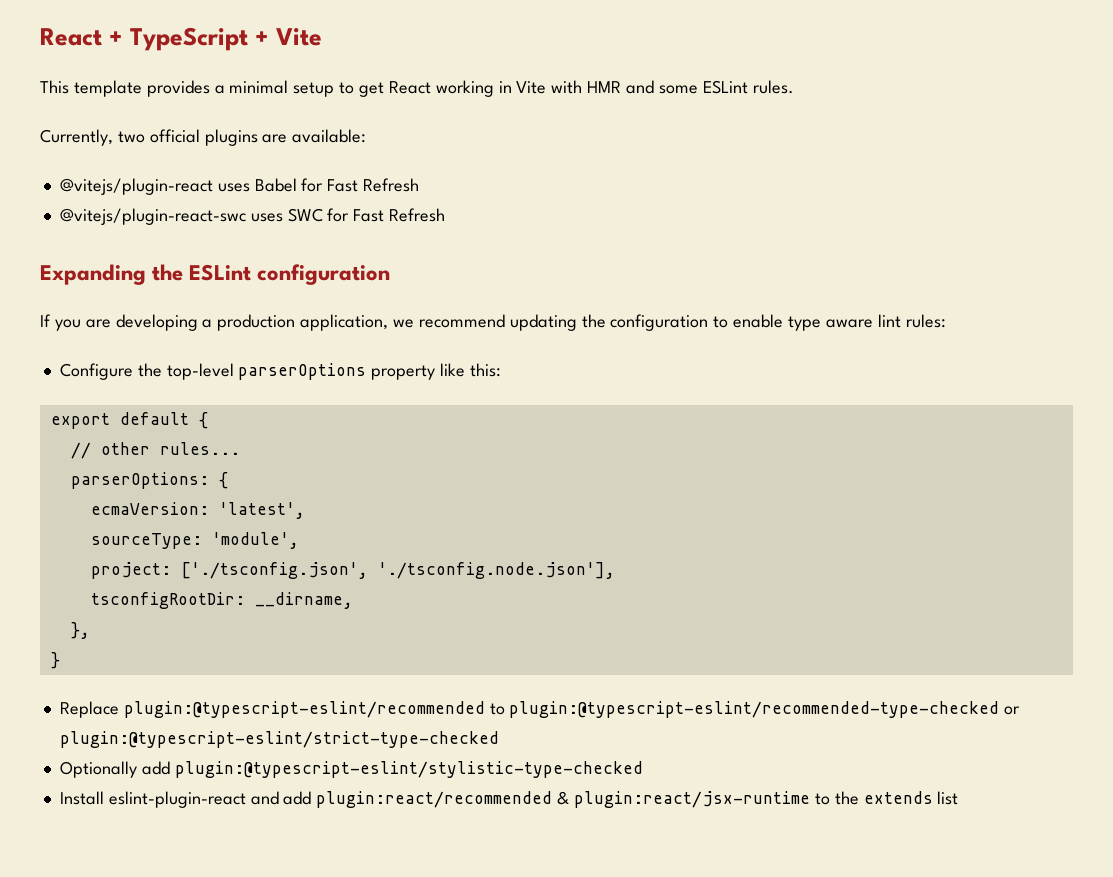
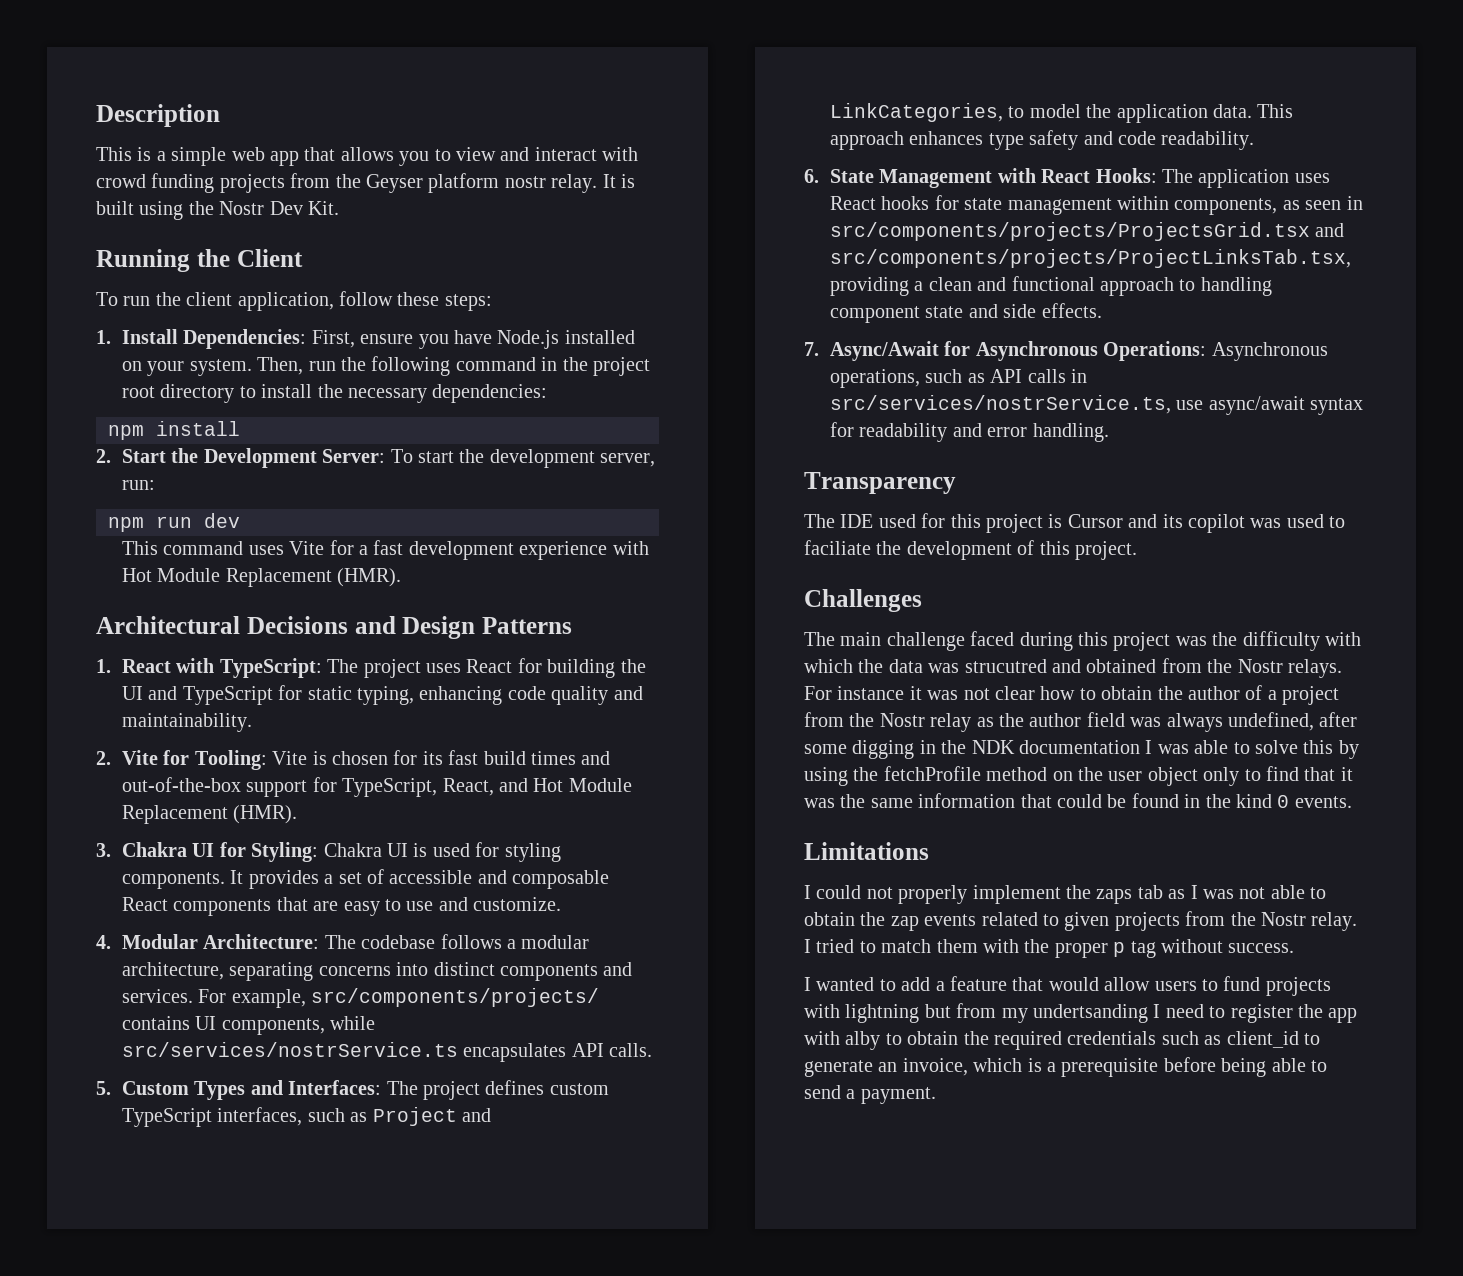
- React + TypeScript + Vite
- This template provides a minimal setup to get React working in Vite with HMR and some ESLint rules.
- Currently, two official plugins are available:
- @vitejs/plugin-react uses Babel for Fast Refresh
- @vitejs/plugin-react-swc uses SWC for Fast Refresh
- Expanding the ESLint configuration
- If you are developing a production application, we recommend updating the configuration to enable type aware lint rules:
- Configure the top-level parserOptions property like this:
- export default {
- // other rules...
- parserOptions: {
- ecmaVersion: 'latest',
- sourceType: 'module',
- project: ['./tsconfig.json', './tsconfig.node.json'],
- tsconfigRootDir: __dirname,
- },
- }
- Replace plugin:@typescript-eslint/recommended to plugin:@typescript-eslint/recommended-type-checked or plugin:@typescript-eslint/strict-type-checked
- Optionally add plugin:@typescript-eslint/stylistic-type-checked
- Install eslint-plugin-react and add plugin:react/recommended & plugin:react/jsx-runtime to the extends list
+ Description
+ This is a simple web app that allows you to view and interact with crowd funding projects from the Geyser platform nostr relay. It is built using the Nostr Dev Kit.
+ Running the Client
+ To run the client application, follow these steps:
+ 1. Install Dependencies: First, ensure you have Node.js installed on your system. Then, run the following command in the project root directory to install the necessary dependencies:
+ npm install
+ 2. Start the Development Server: To start the development server, run:
+ npm run dev
+ This command uses Vite for a fast development experience with Hot Module Replacement (HMR).
+ Architectural Decisions and Design Patterns
+ 1. React with TypeScript: The project uses React for building the UI and TypeScript for static typing, enhancing code quality and maintainability.
+ 2. Vite for Tooling: Vite is chosen for its fast build times and out-of-the-box support for TypeScript, React, and Hot Module Replacement (HMR).
+ 3. Chakra UI for Styling: Chakra UI is used for styling components. It provides a set of accessible and composable React components that are easy to use and customize.
+ 4. Modular Architecture: The codebase follows a modular architecture, separating concerns into distinct components and services. For example, src/components/projects/ contains UI components, while src/services/nostrService.ts encapsulates API calls.
+ 5. Custom Types and Interfaces: The project defines custom TypeScript interfaces, such as Project and LinkCategories, to model the application data. This approach enhances type safety and code readability.
+ 6. State Management with React Hooks: The application uses React hooks for state management within components, as seen in src/components/projects/ProjectsGrid.tsx and src/components/projects/ProjectLinksTab.tsx, providing a clean and functional approach to handling component state and side effects.
+ 7. Async/Await for Asynchronous Operations: Asynchronous operations, such as API calls in src/services/nostrService.ts, use async/await syntax for readability and error handling.
+ Transparency
+ The IDE used for this project is Cursor and its copilot was used to faciliate the development of this project.
+ Challenges
+ The main challenge faced during this project was the difficulty with which the data was strucutred and obtained from the Nostr relays. For instance it was not clear how to obtain the author of a project from the Nostr relay as the author field was always undefined, after some digging in the NDK documentation I was able to solve this by using the fetchProfile method on the user object only to find that it was the same information that could be found in the kind 0 events.
+ Limitations
+ I could not properly implement the zaps tab as I was not able to obtain the zap events related to given projects from the Nostr relay. I tried to match them with the proper p tag without success.
+ I wanted to add a feature that would allow users to fund projects with lightning but from my undertsanding I need to register the app with alby to obtain the required credentials such as client_id to generate an invoice, which is a prerequisite before being able to send a payment.

